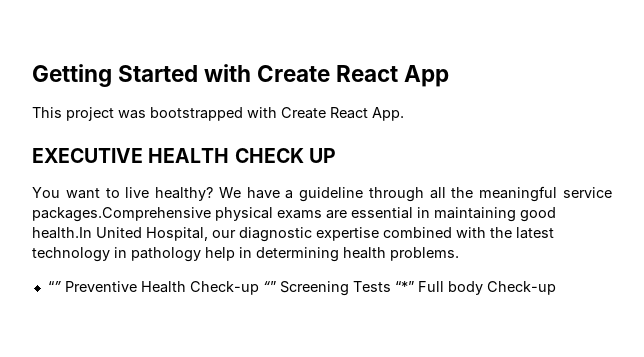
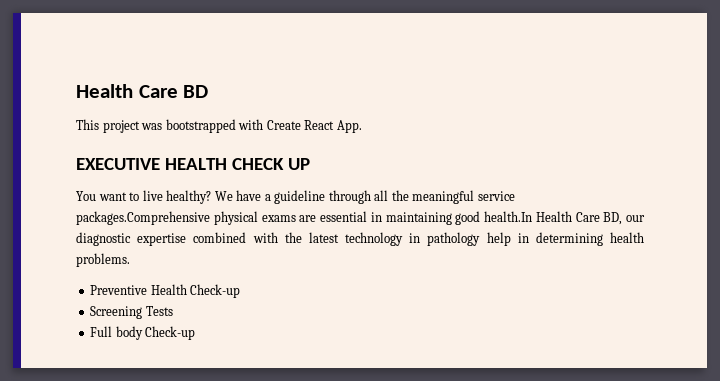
- Getting Started with Create React App
+ Health Care BD
- We have a guideline through all the meaningful service packages.Comprehensive physical exams are essential in maintaining good health.In United Hospital, our diagnostic expertise combined with the latest technology in pathology help in determining health problems.
+ We have a guideline through all the meaningful service packages.Comprehensive physical exams are essential in maintaining good health.In Health Care BD, our diagnostic expertise combined with the latest technology in pathology help in determining health problems.
- “” Preventive Health Check-up “” Screening Tests “*” Full body Check-up
+ Preventive Health Check-up
+ Screening Tests
+ Full body Check-up

